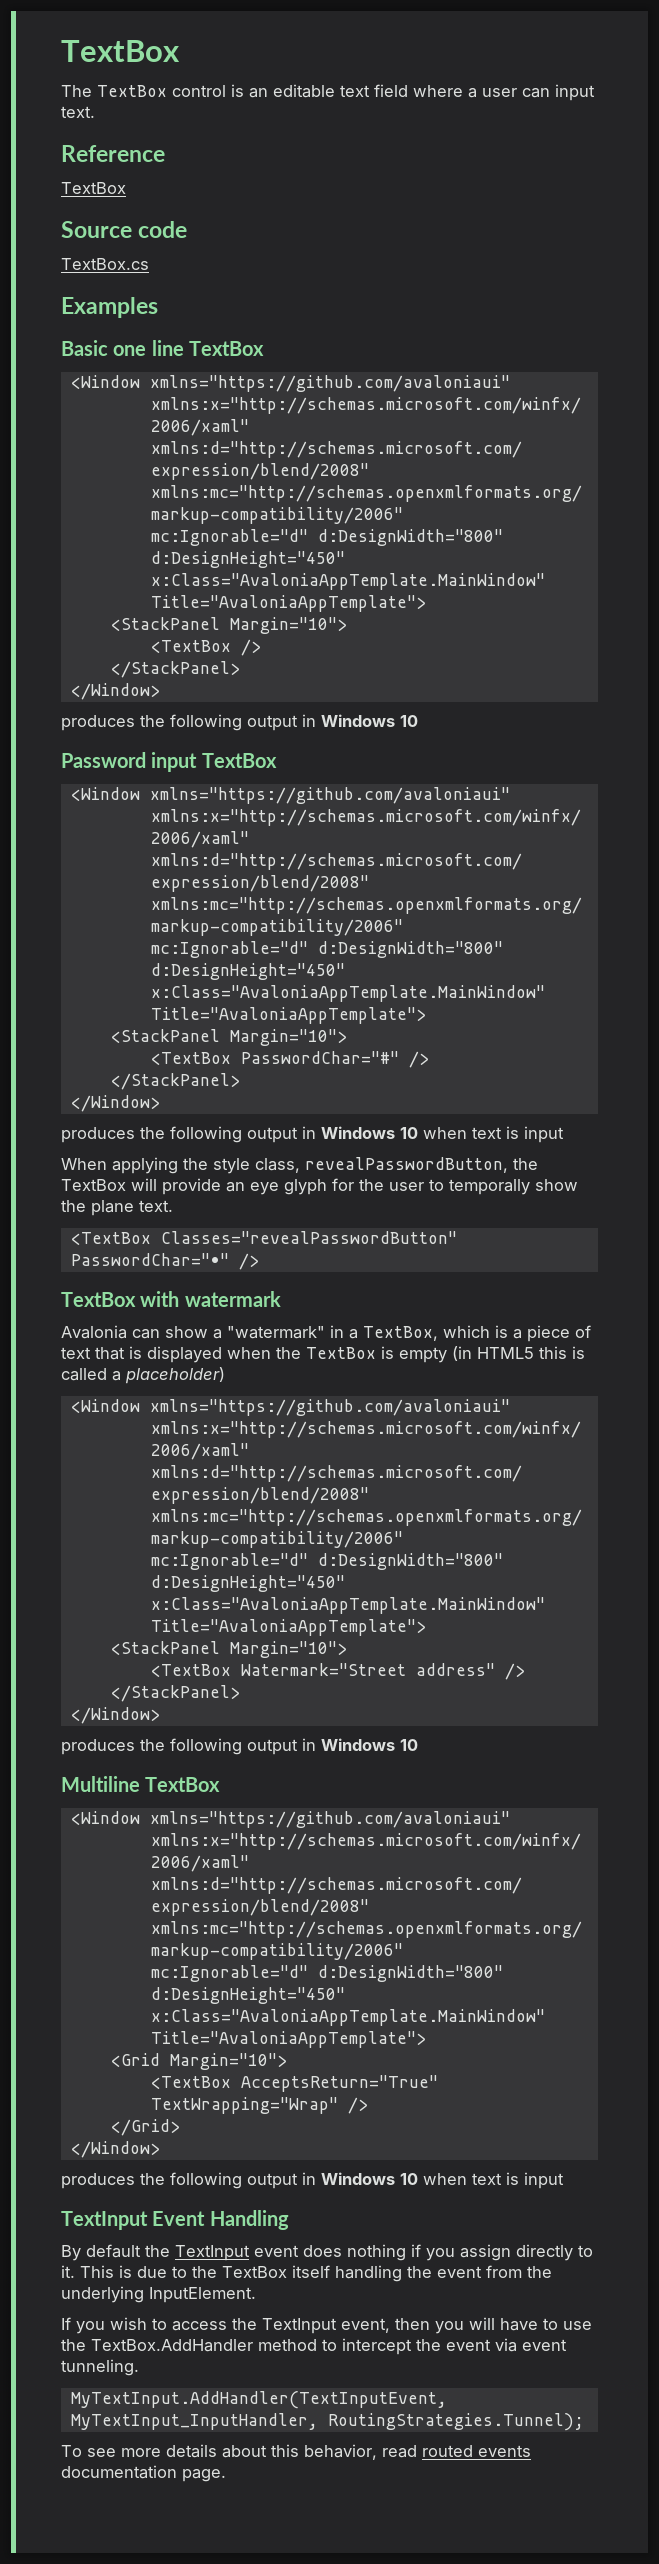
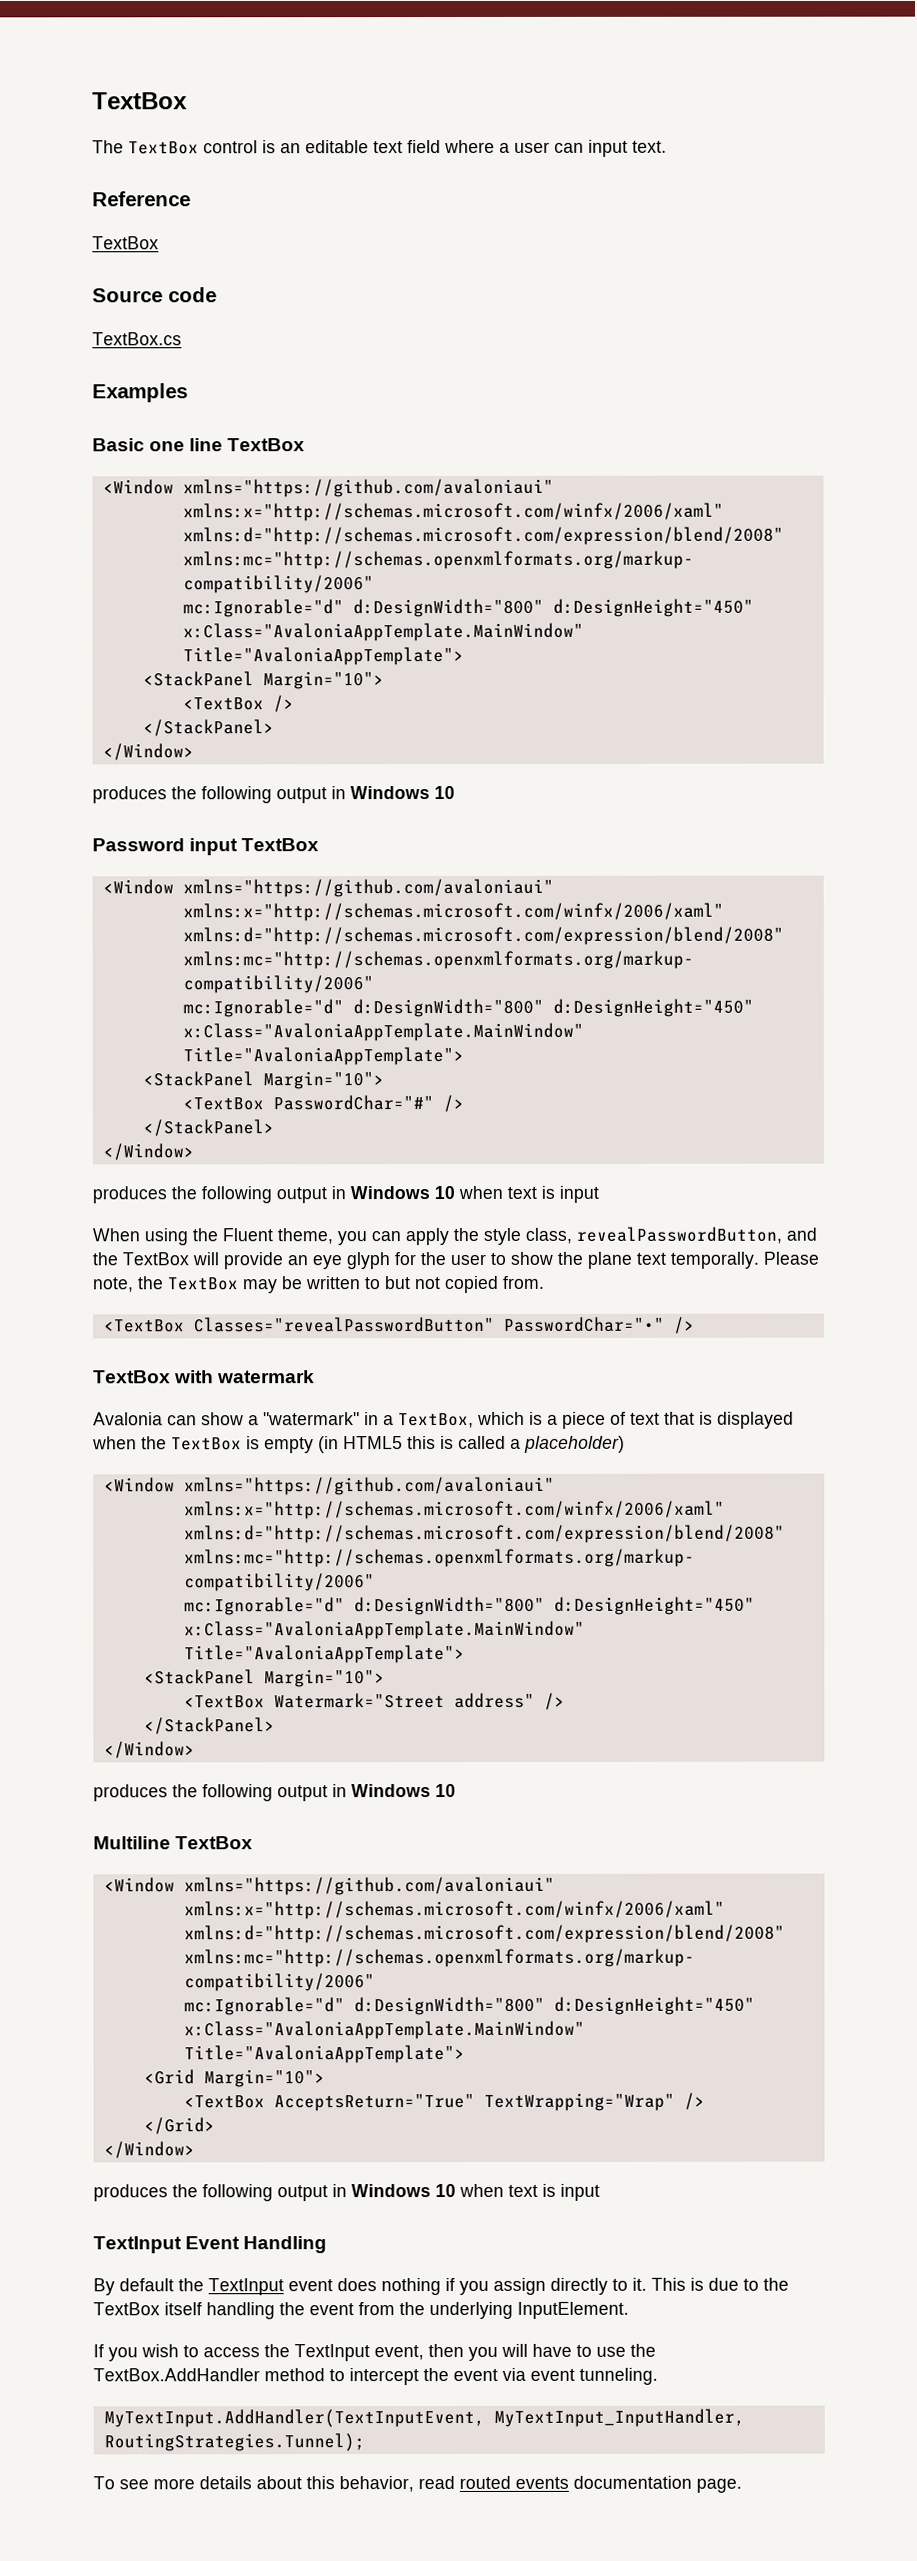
- When applying the style class, revealPasswordButton, the TextBox will provide an eye glyph for the user to temporally show the plane text.
+ When using the Fluent theme, you can apply the style class, revealPasswordButton, and the TextBox will provide an eye glyph for the user to show the plane text temporally. Please note, the TextBox may be written to but not copied from.

